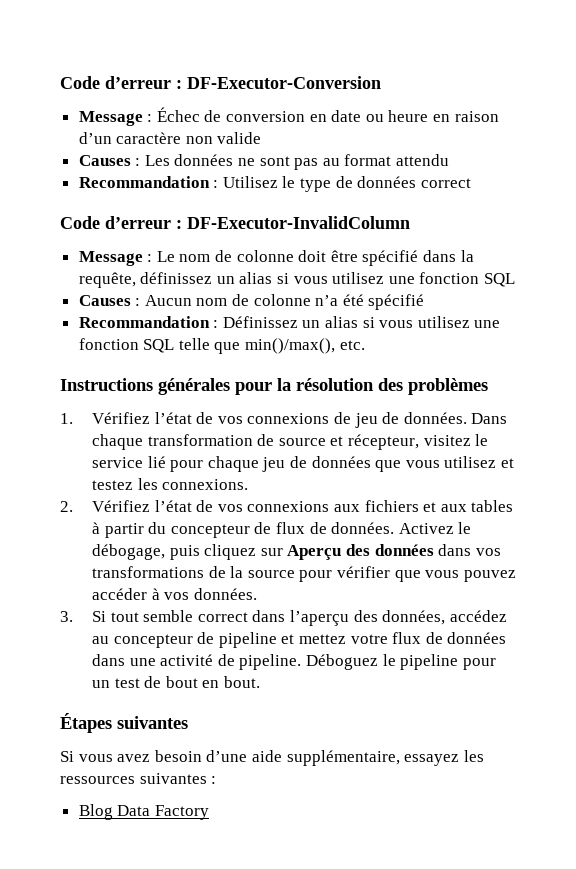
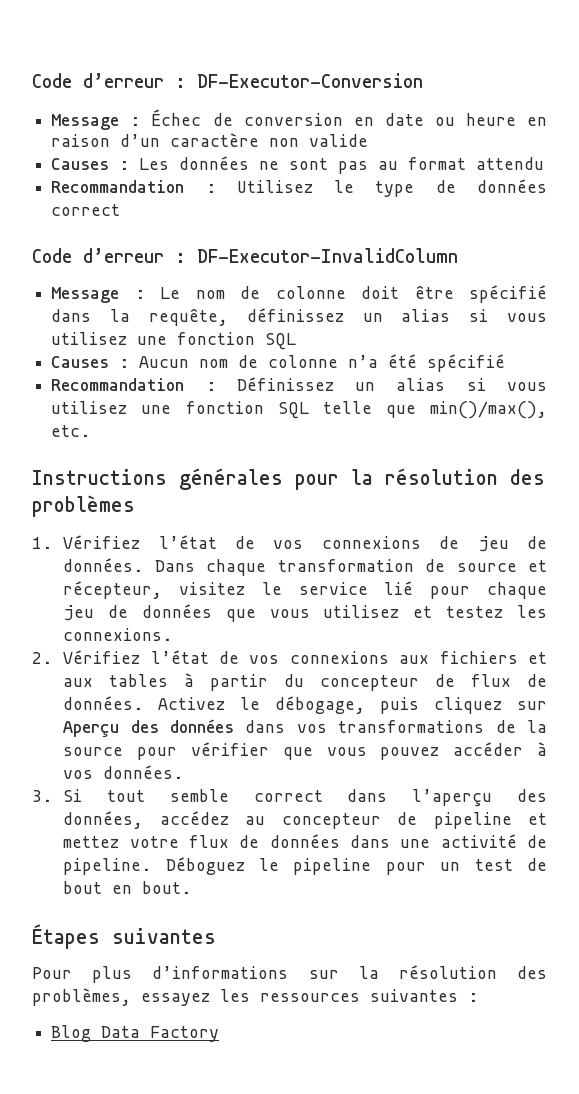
- Si vous avez besoin d’une aide supplémentaire, essayez les ressources suivantes :
+ Pour plus d’informations sur la résolution des problèmes, essayez les ressources suivantes :

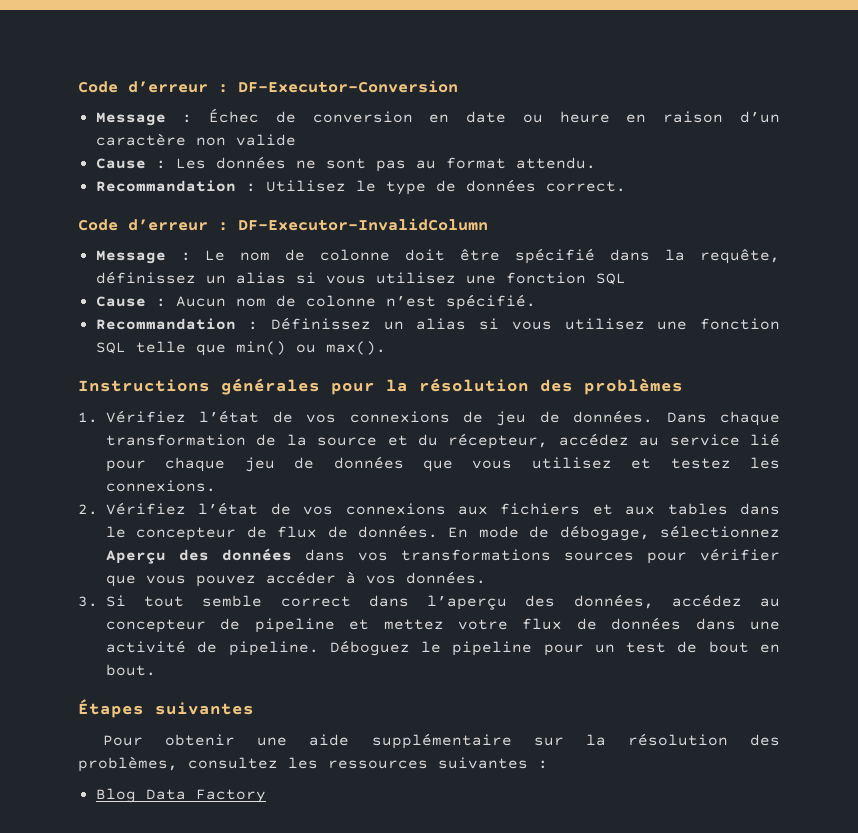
- Causes : Les données ne sont pas au format attendu
+ Cause : Les données ne sont pas au format attendu.
- Recommandation : Utilisez le type de données correct
+ Recommandation : Utilisez le type de données correct.
- Causes : Aucun nom de colonne n’a été spécifié
+ Cause : Aucun nom de colonne n’est spécifié.
- Recommandation : Définissez un alias si vous utilisez une fonction SQL telle que min()/max(), etc.
+ Recommandation : Définissez un alias si vous utilisez une fonction SQL telle que min() ou max().
- Dans chaque transformation de source et récepteur, visitez le service lié pour chaque jeu de données que vous utilisez et testez les connexions.
+ Dans chaque transformation de la source et du récepteur, accédez au service lié pour chaque jeu de données que vous utilisez et testez les connexions.
- 2. Vérifiez l’état de vos connexions aux fichiers et aux tables à partir du concepteur de flux de données.
+ 2. Vérifiez l’état de vos connexions aux fichiers et aux tables dans le concepteur de flux de données.
- Activez le débogage, puis cliquez sur Aperçu des données dans vos transformations de la source pour vérifier que vous pouvez accéder à vos données.
+ En mode de débogage, sélectionnez Aperçu des données dans vos transformations sources pour vérifier que vous pouvez accéder à vos données.
- Pour plus d’informations sur la résolution des problèmes, essayez les ressources suivantes :
+ Pour obtenir une aide supplémentaire sur la résolution des problèmes, consultez les ressources suivantes :

